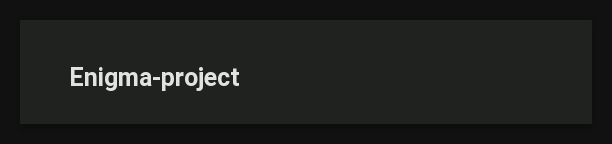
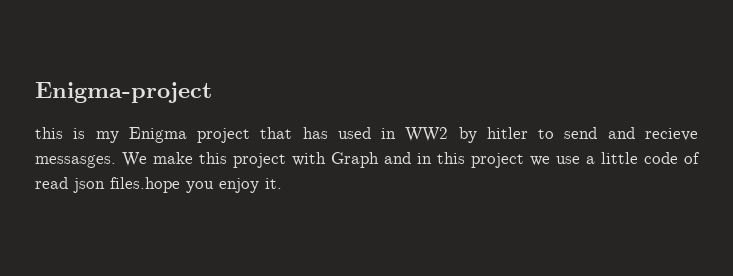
+ this is my Enigma project that has used in WW2 by hitler to send and recieve messasges. We make this project with Graph and in this project we use a little code of read json files.hope you enjoy it.

